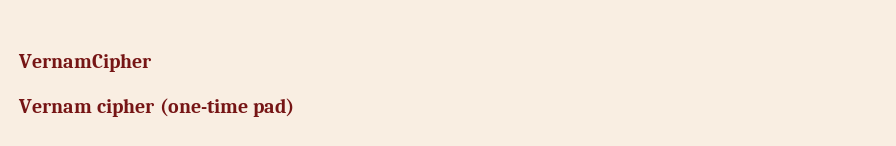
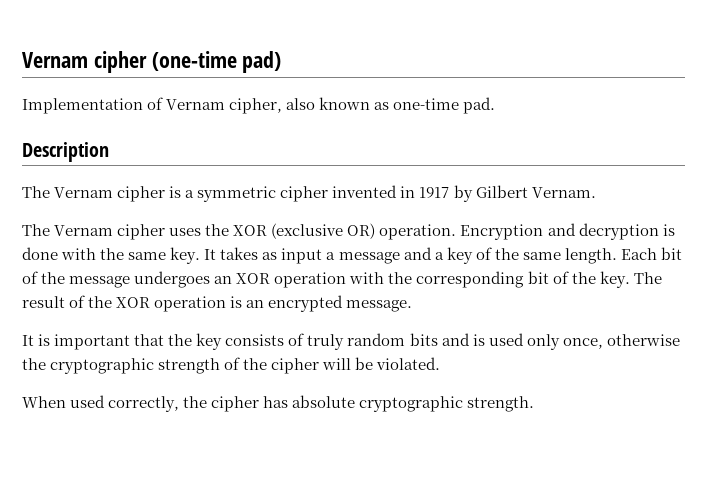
- VernamCipher
+ Implementation of Vernam cipher, also known as one-time pad.
+ Description
+ The Vernam cipher is a symmetric cipher invented in 1917 by Gilbert Vernam.
+ The Vernam cipher uses the XOR (exclusive OR) operation. Encryption and decryption is done with the same key. It takes as input a message and a key of the same length. Each bit of the message undergoes an XOR operation with the corresponding bit of the key. The result of the XOR operation is an encrypted message.
+ It is important that the key consists of truly random bits and is used only once, otherwise the cryptographic strength of the cipher will be violated.
+ When used correctly, the cipher has absolute cryptographic strength.

